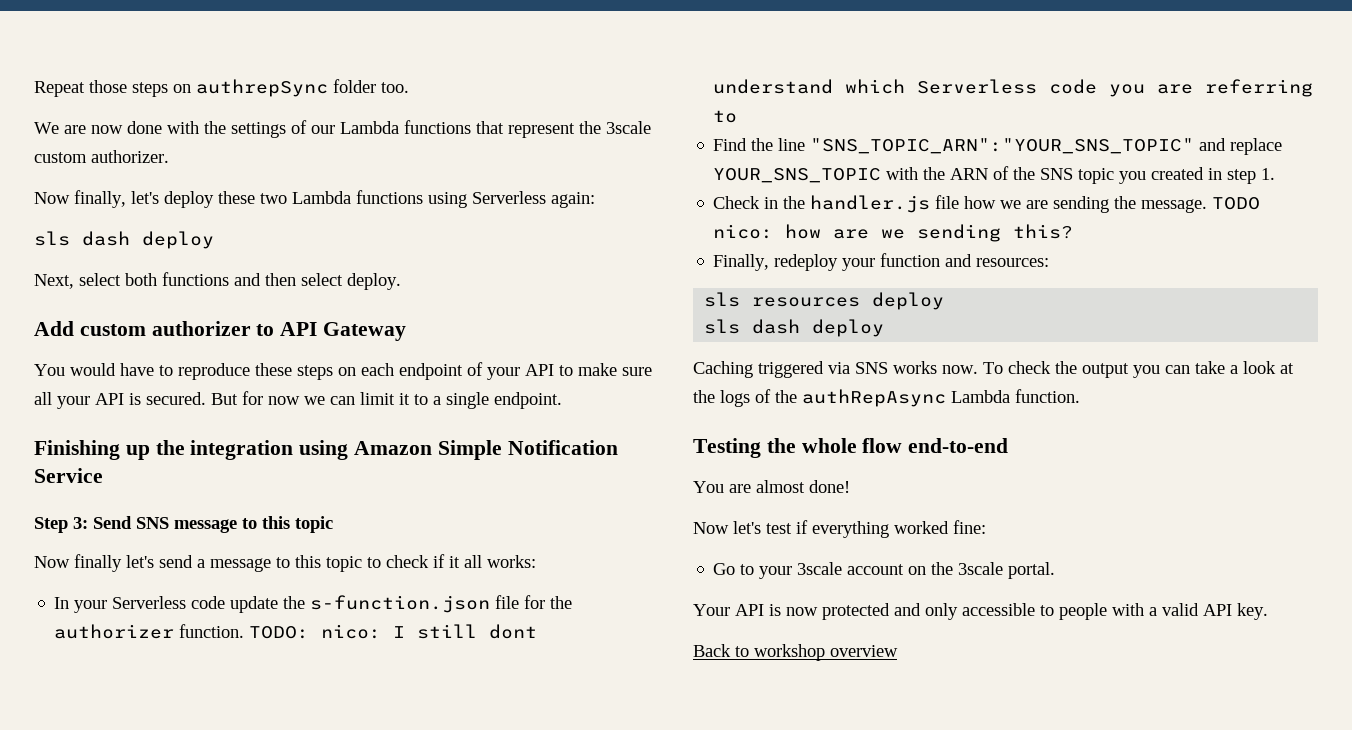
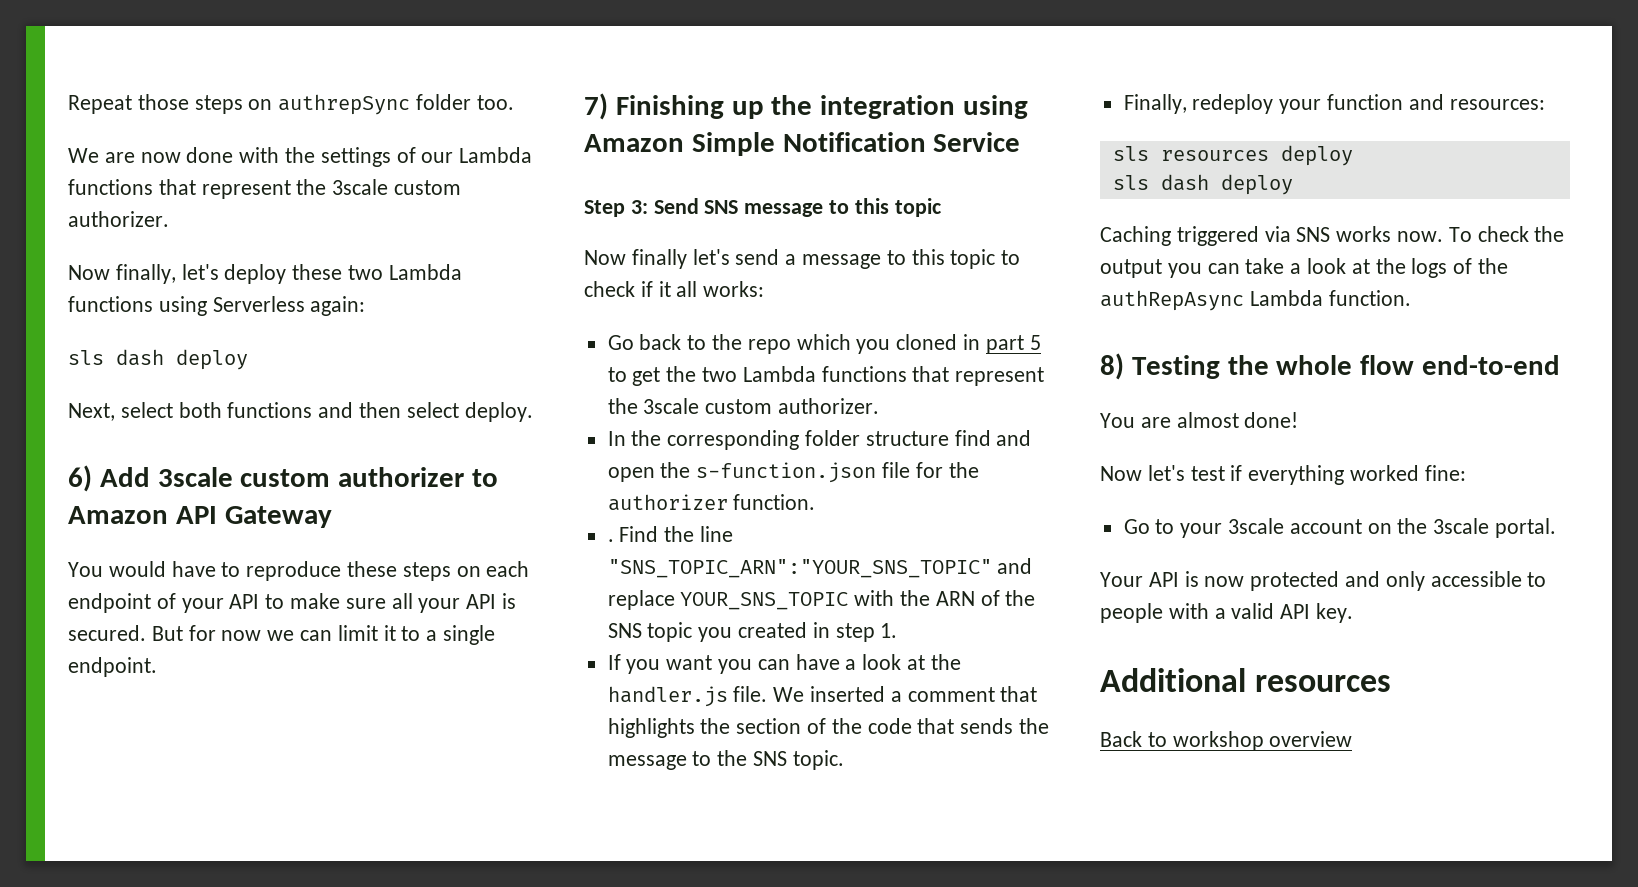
- Add custom authorizer to API Gateway
+ 6) Add 3scale custom authorizer to Amazon API Gateway
- Finishing up the integration using Amazon Simple Notification Service
+ 7) Finishing up the integration using Amazon Simple Notification Service
- In your Serverless code update the s-function.json file for the authorizer function. TODO: nico: I still dont understand which Serverless code you are referring to
- Find the line "SNS_TOPIC_ARN":"YOUR_SNS_TOPIC" and replace YOUR_SNS_TOPIC with the ARN of the SNS topic you created in step 1.
+ Go back to the repo which you cloned in part 5 to get the two Lambda functions that represent the 3scale custom authorizer.
+ In the corresponding folder structure find and open the s-function.json file for the authorizer function.
+ . Find the line "SNS_TOPIC_ARN":"YOUR_SNS_TOPIC" and replace YOUR_SNS_TOPIC with the ARN of the SNS topic you created in step 1.
- Check in the handler.js file how we are sending the message. TODO nico: how are we sending this?
+ If you want you can have a look at the handler.js file. We inserted a comment that highlights the section of the code that sends the message to the SNS topic.
- Testing the whole flow end-to-end
+ 8) Testing the whole flow end-to-end
+ Additional resources

